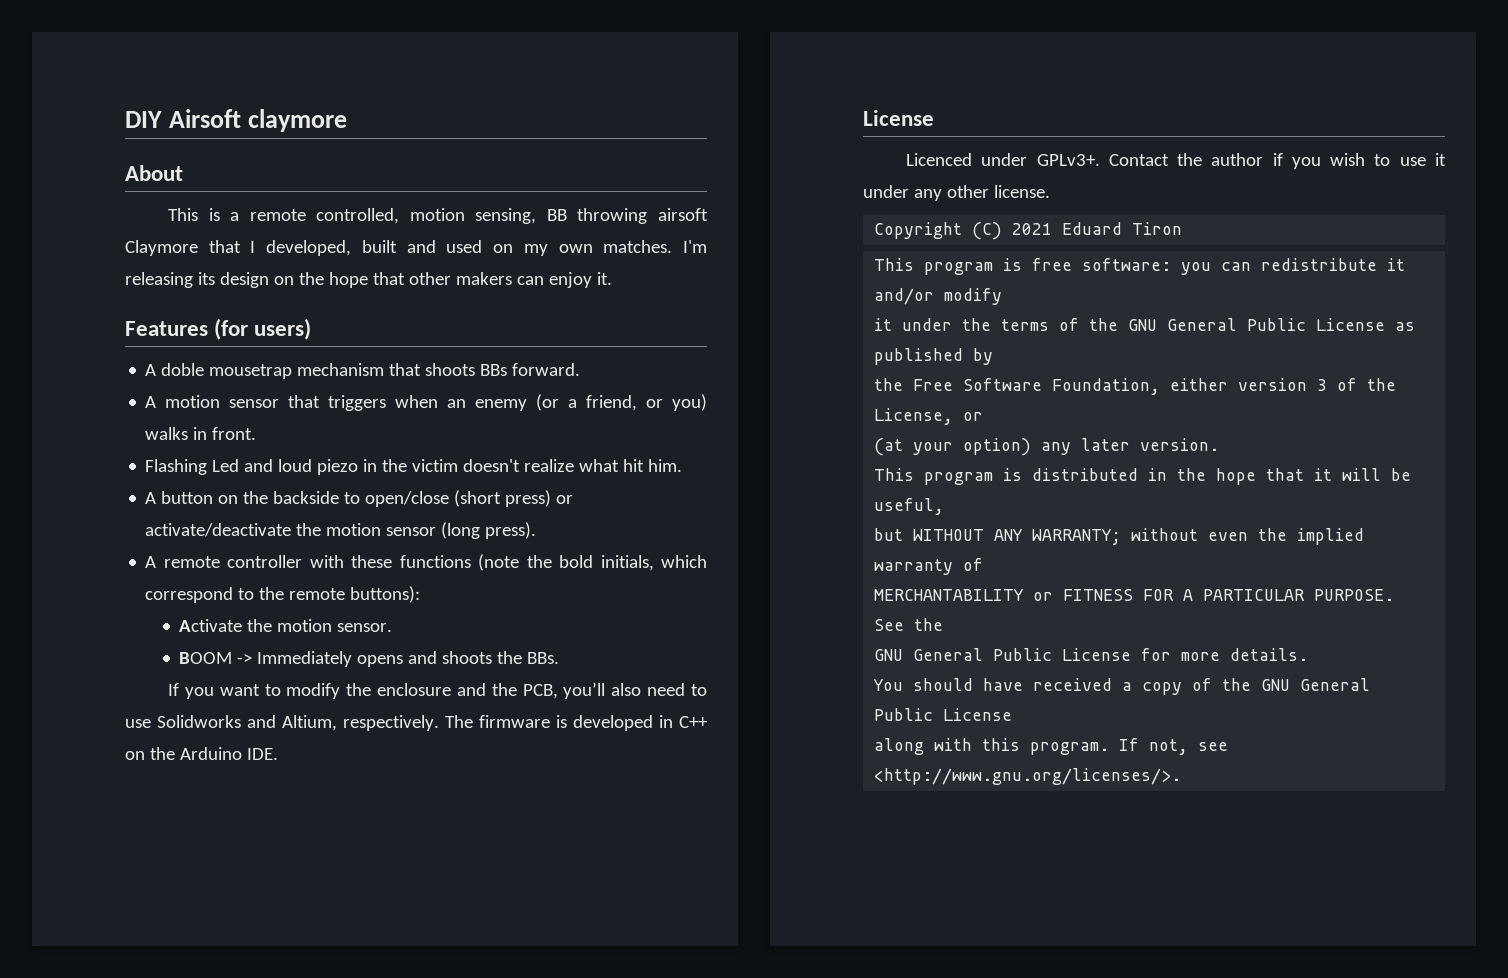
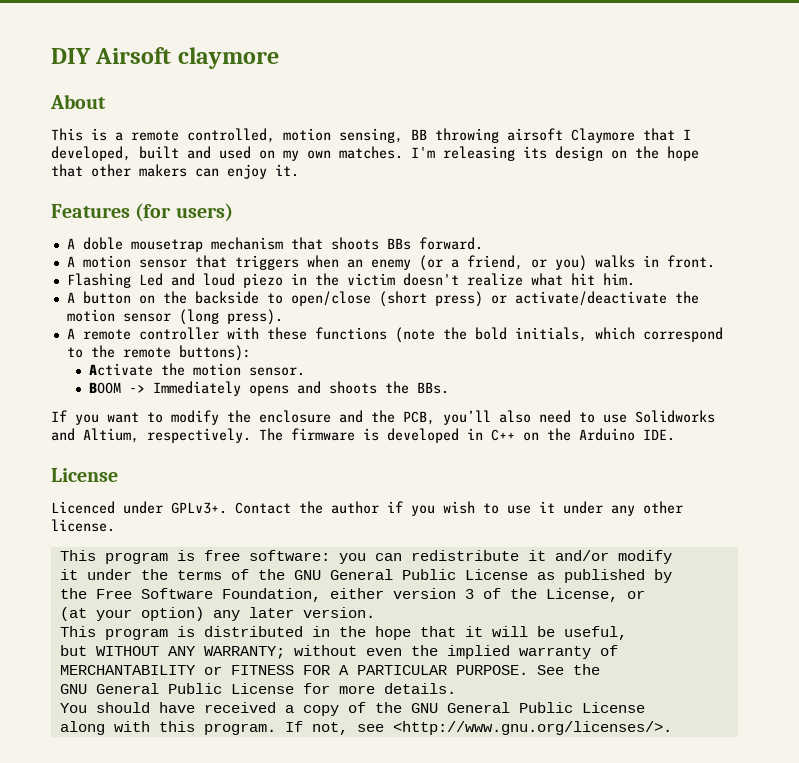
- Copyright (C) 2021 Eduard Tiron

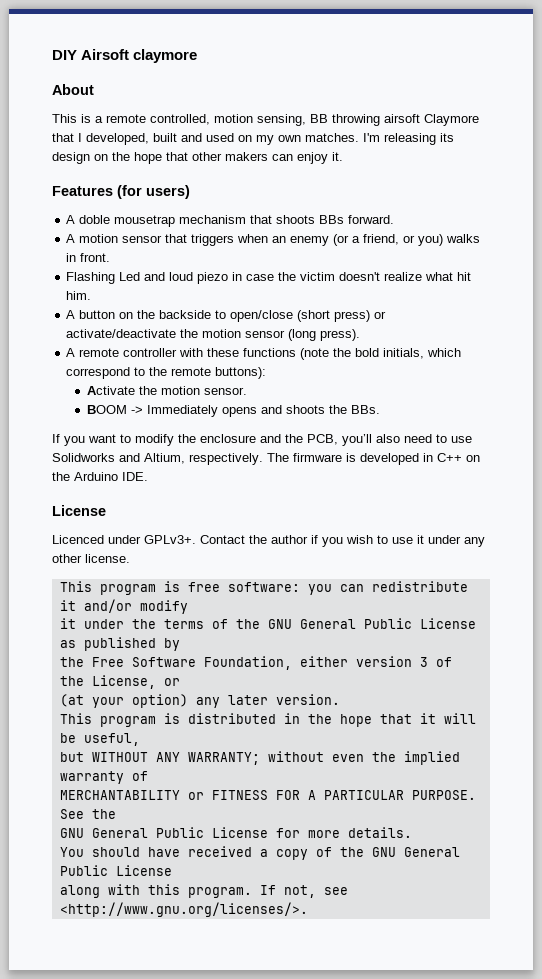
- Flashing Led and loud piezo in the victim doesn't realize what hit him.
+ Flashing Led and loud piezo in case the victim doesn't realize what hit him.

